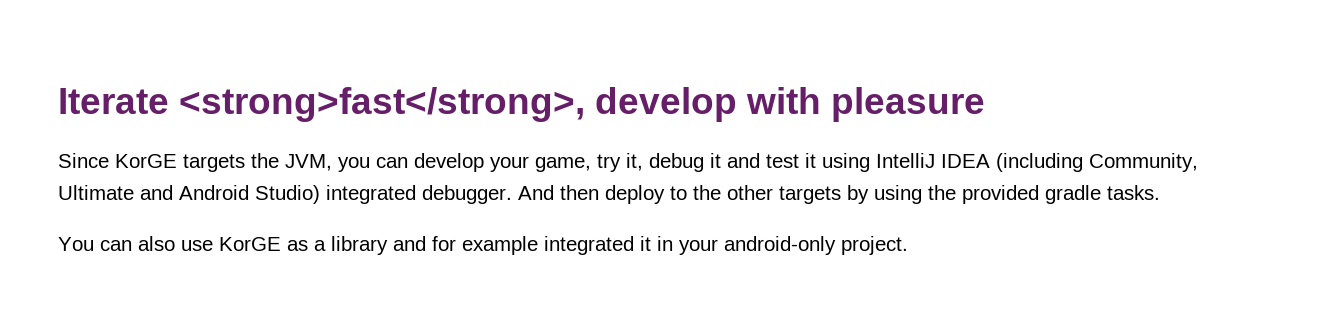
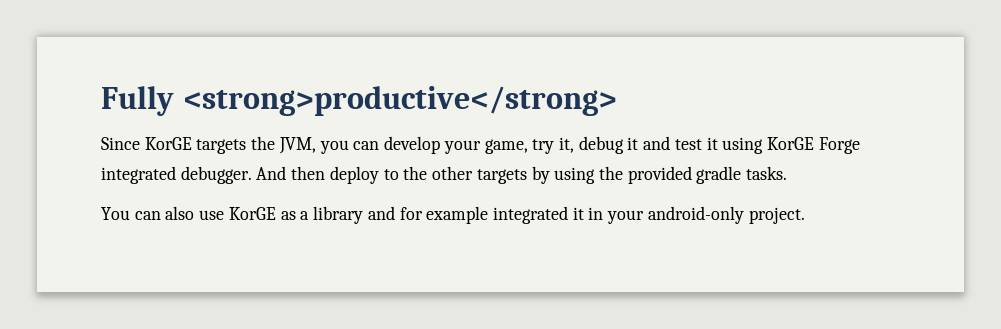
- Iterate <strong>fast</strong>, develop with pleasure
+ Fully <strong>productive</strong>
- Since KorGE targets the JVM, you can develop your game, try it, debug it and test it using IntelliJ IDEA (including Community, Ultimate and Android Studio) integrated debugger.
+ Since KorGE targets the JVM, you can develop your game, try it, debug it and test it using KorGE Forge integrated debugger.

